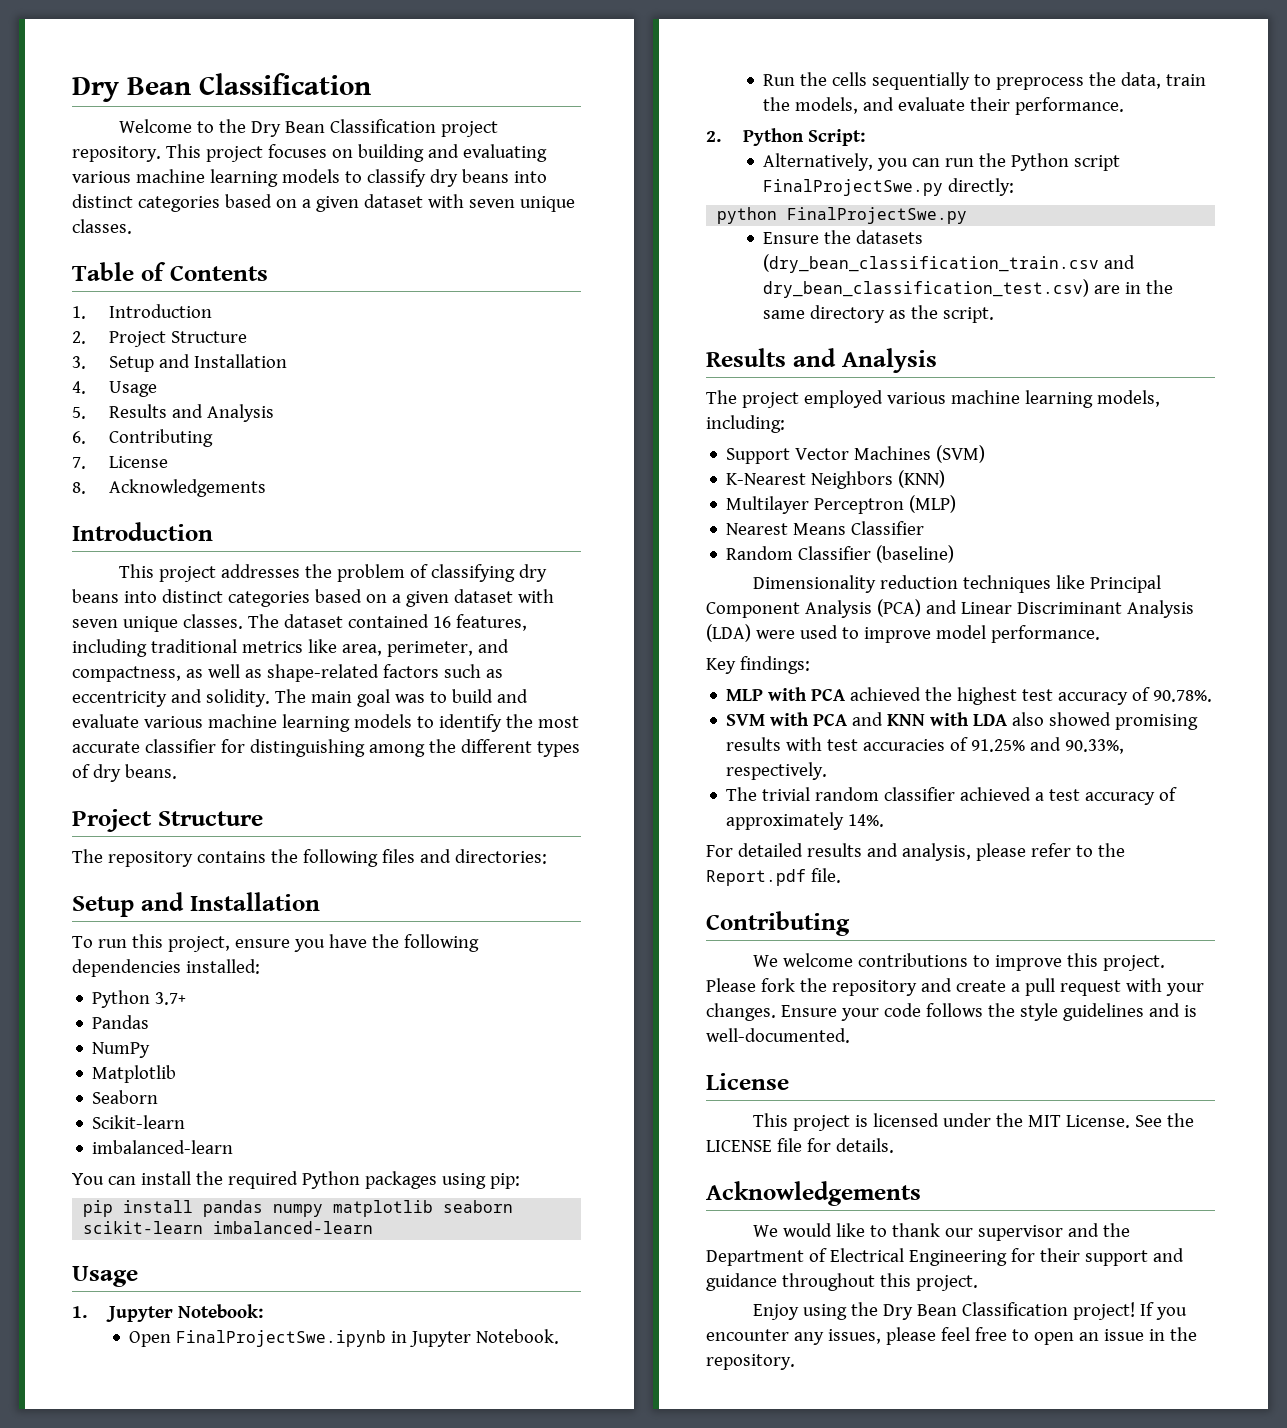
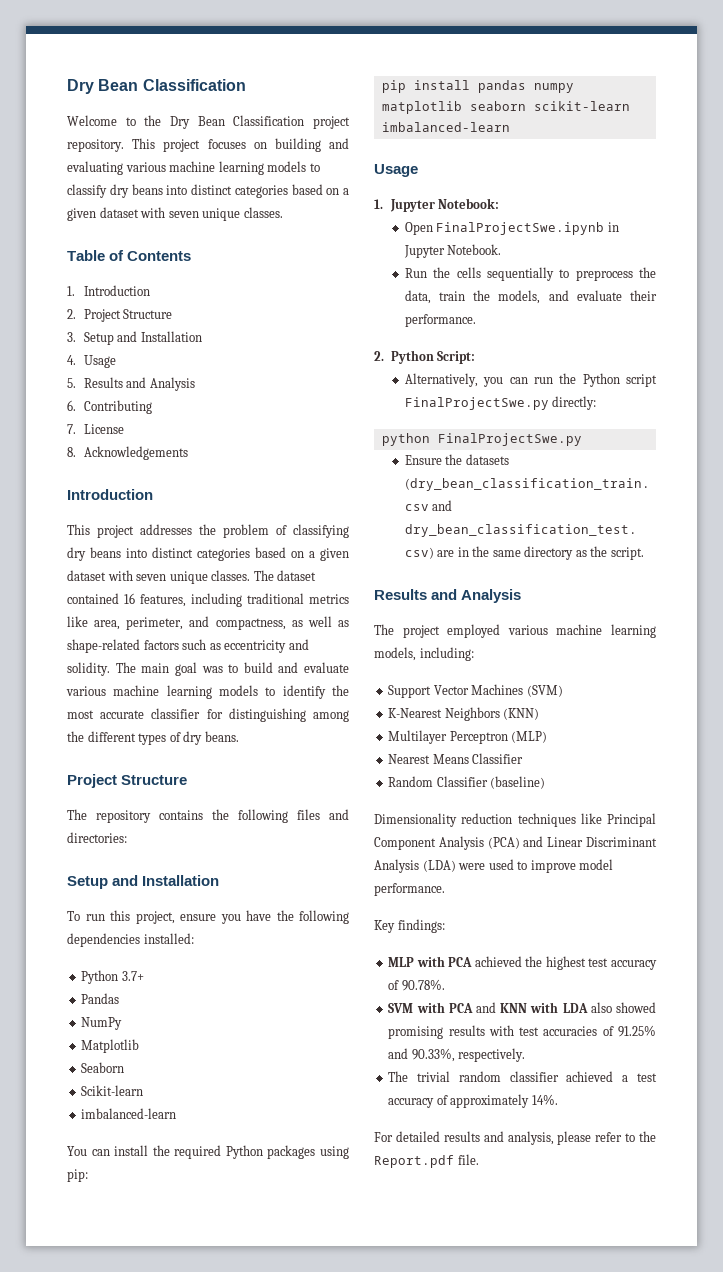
  For detailed results and analysis, please refer to the Report.pdf file.
- Contributing
- We welcome contributions to improve this project. Please fork the repository and create a pull request with your changes. Ensure your code follows the style guidelines and is well-documented.
- License
- This project is licensed under the MIT License. See the LICENSE file for details.
- Acknowledgements
- We would like to thank our supervisor and the Department of Electrical Engineering for their support and guidance throughout this project.
- Enjoy using the Dry Bean Classification project! If you encounter any issues, please feel free to open an issue in the repository.

